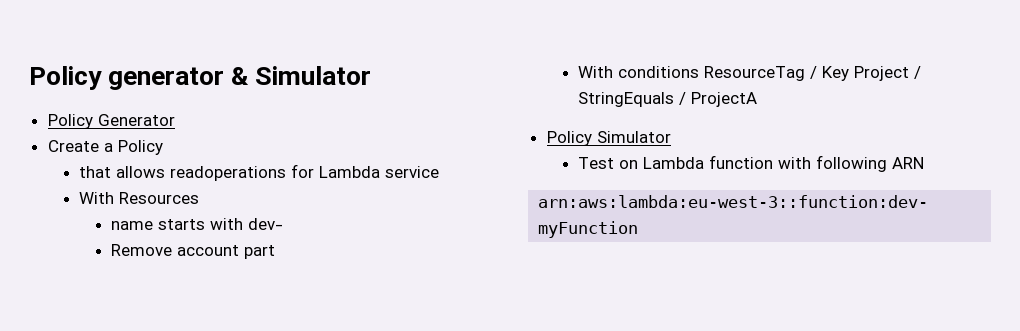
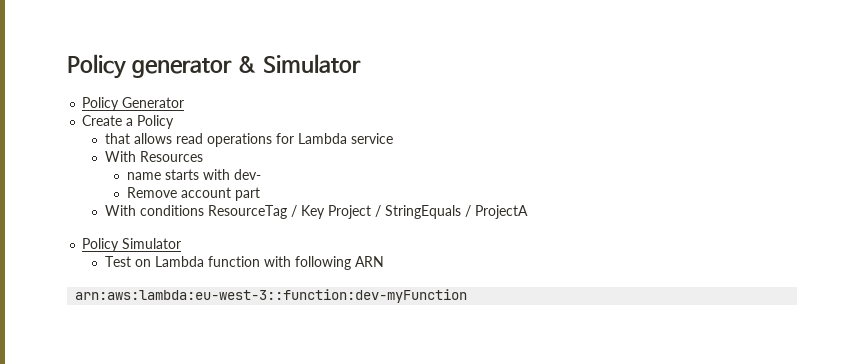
- that allows readoperations for Lambda service
+ that allows read operations for Lambda service

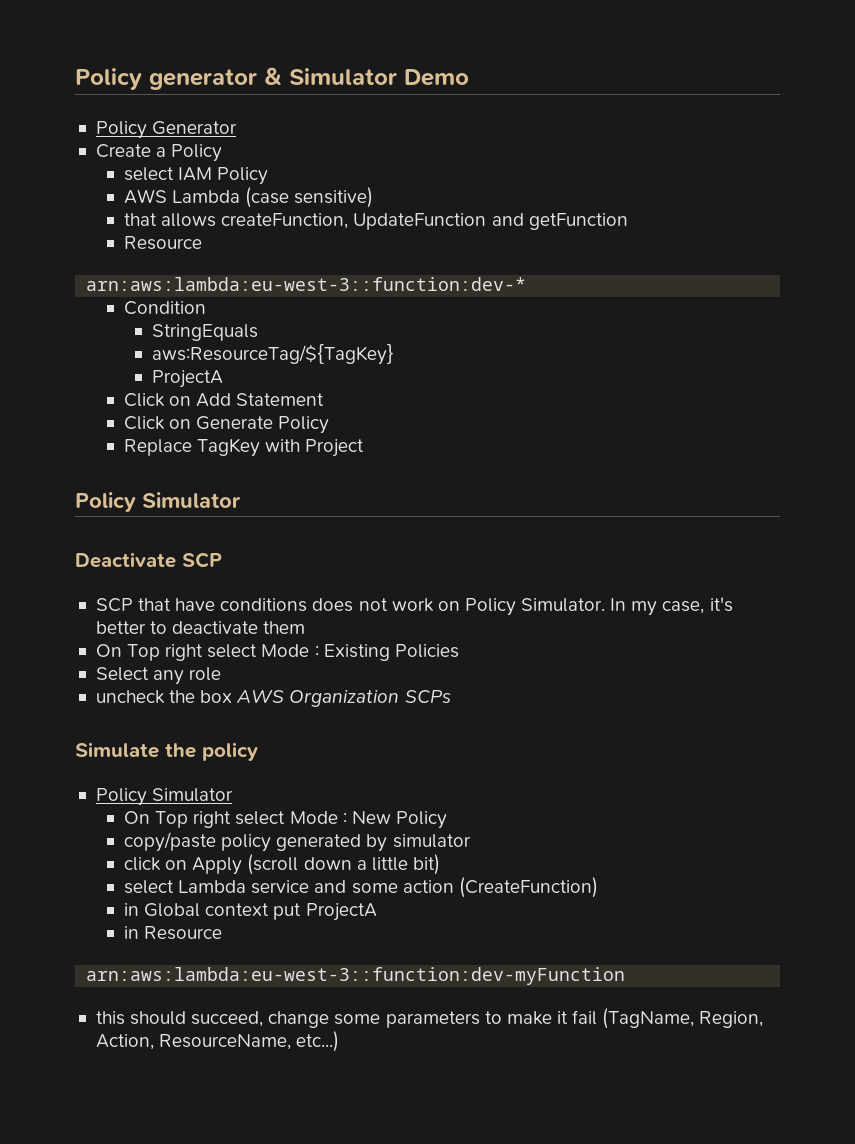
- Policy generator & Simulator
+ Policy generator & Simulator Demo
- that allows read operations for Lambda service
- With Resources
- name starts with dev-
- Remove account part
- With conditions ResourceTag / Key Project / StringEquals / ProjectA
+ select IAM Policy
+ AWS Lambda (case sensitive)
+ that allows createFunction, UpdateFunction and getFunction
+ Resource
+ arn:aws:lambda:eu-west-3::function:dev-*
+ Condition
+ StringEquals
+ aws:ResourceTag/${TagKey}
+ ProjectA
+ Click on Add Statement
+ Click on Generate Policy
+ Replace TagKey with Project
  Policy Simulator
- Test on Lambda function with following ARN
+ Deactivate SCP
+ SCP that have conditions does not work on Policy Simulator. In my case, it's better to deactivate them
+ On Top right select Mode : Existing Policies
+ Select any role
+ uncheck the box AWS Organization SCPs
+ Simulate the policy
+ Policy Simulator
+ On Top right select Mode : New Policy
+ copy/paste policy generated by simulator
+ click on Apply (scroll down a little bit)
+ select Lambda service and some action (CreateFunction)
+ in Global context put ProjectA
+ in Resource
  arn:aws:lambda:eu-west-3::function:dev-myFunction
+ this should succeed, change some parameters to make it fail (TagName, Region, Action, ResourceName, etc...)

